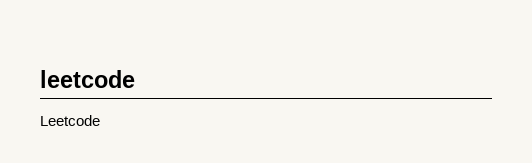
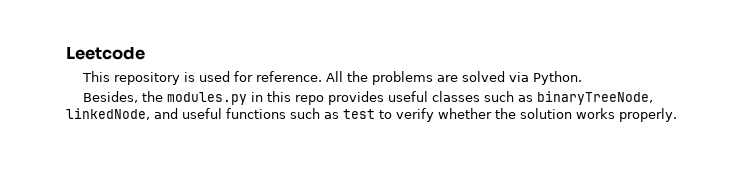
- leetcode
  Leetcode
+ This repository is used for reference. All the problems are solved via Python.
+ Besides, the modules.py in this repo provides useful classes such as binaryTreeNode, linkedNode, and useful functions such as test to verify whether the solution works properly.

